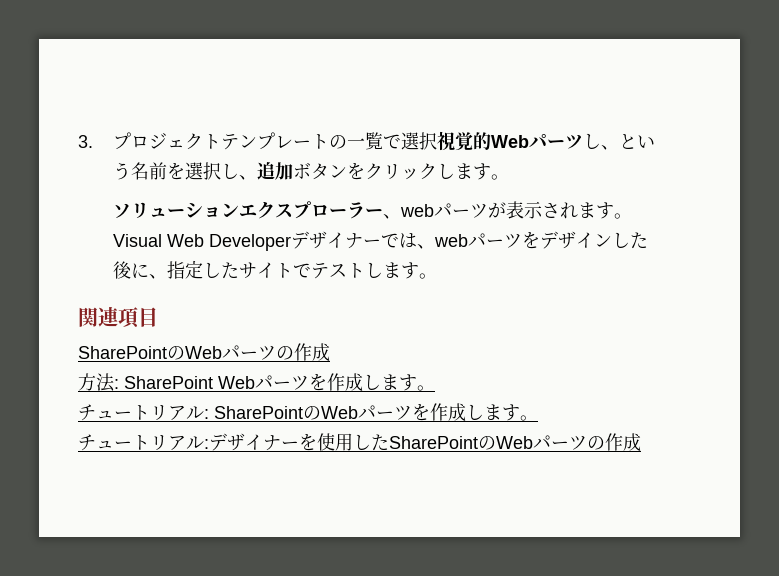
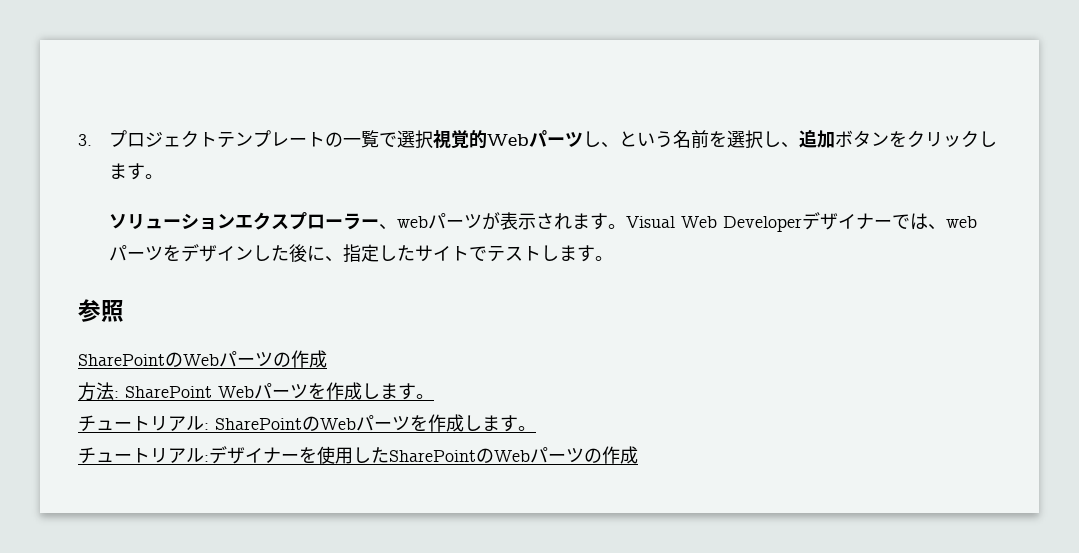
- 関連項目
+ 参照

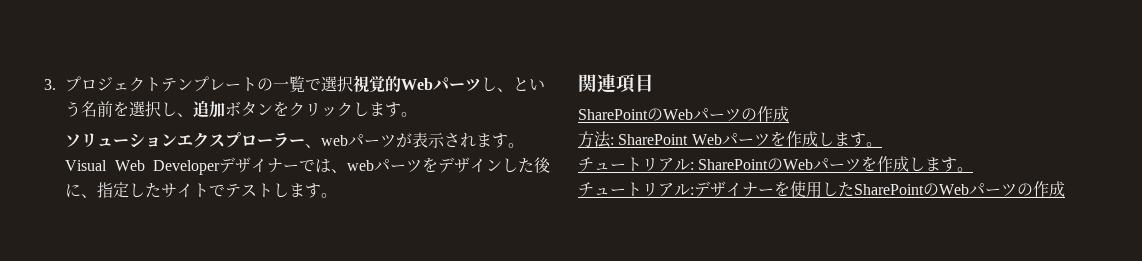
- 参照
+ 関連項目

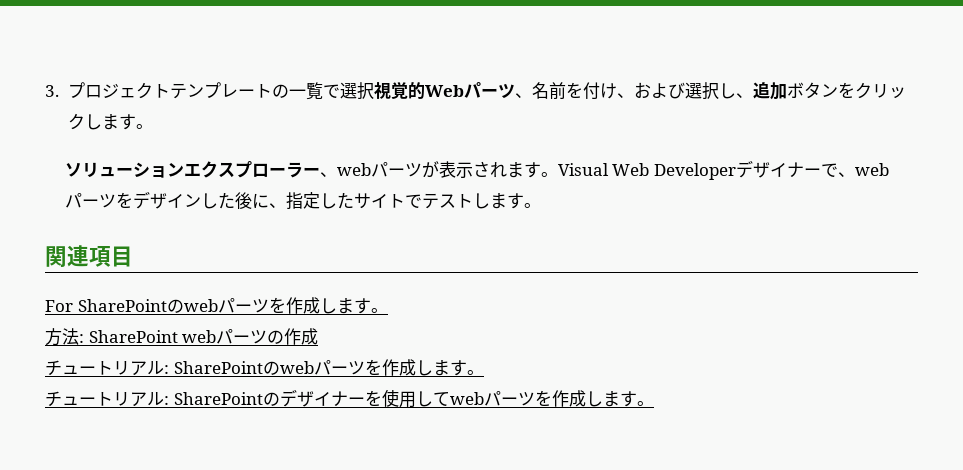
- 3.プロジェクトテンプレートの一覧で選択視覚的Webパーツし、という名前を選択し、追加ボタンをクリックします。
+ 3.プロジェクトテンプレートの一覧で選択視覚的Webパーツ、名前を付け、および選択し、追加ボタンをクリックします。
- Visual Web Developerデザイナーでは、webパーツをデザインした後に、指定したサイトでテストします。
+ Visual Web Developerデザイナーで、webパーツをデザインした後に、指定したサイトでテストします。
  関連項目
- SharePointのWebパーツの作成
+ For SharePointのwebパーツを作成します。
+ 方法: SharePoint webパーツの作成
- 方法: SharePoint Webパーツを作成します。
+ チュートリアル: SharePointのwebパーツを作成します。
- チュートリアル: SharePointのWebパーツを作成します。
- チュートリアル:デザイナーを使用したSharePointのWebパーツの作成
+ チュートリアル: SharePointのデザイナーを使用してwebパーツを作成します。

